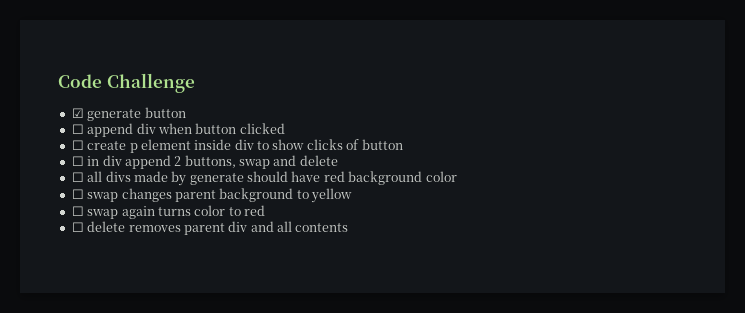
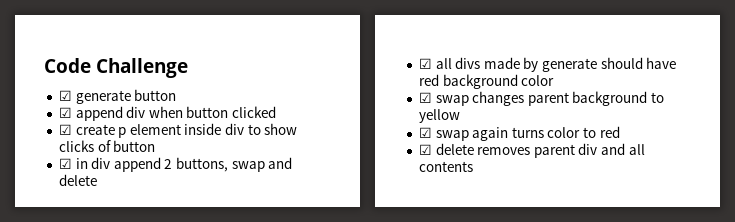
- ☐ append div when button clicked
+ ☑ append div when button clicked
- ☐ create p element inside div to show clicks of button
+ ☑ create p element inside div to show clicks of button
- ☐ in div append 2 buttons, swap and delete
+ ☑ in div append 2 buttons, swap and delete
- ☐ all divs made by generate should have red background color
+ ☑ all divs made by generate should have red background color
- ☐ swap changes parent background to yellow
+ ☑ swap changes parent background to yellow
- ☐ swap again turns color to red
+ ☑ swap again turns color to red
- ☐ delete removes parent div and all contents
+ ☑ delete removes parent div and all contents

